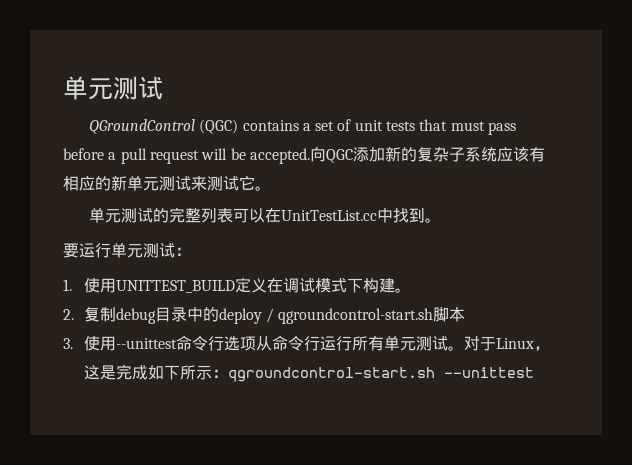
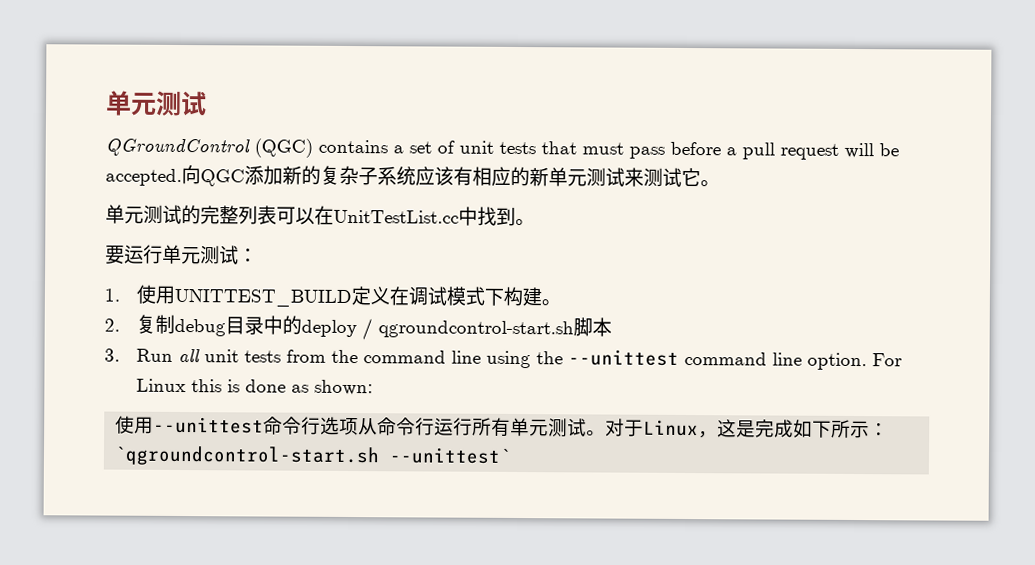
- 3.使用--unittest命令行选项从命令行运行所有单元测试。
+ 3. Run all unit tests from the command line using the --unittest command line option. For Linux this is done as shown:
+ 使用--unittest命令行选项从命令行运行所有单元测试。
- 对于Linux，这是完成如下所示：qgroundcontrol-start.sh --unittest
+ 对于Linux，这是完成如下所示：`qgroundcontrol-start.sh --unittest`

